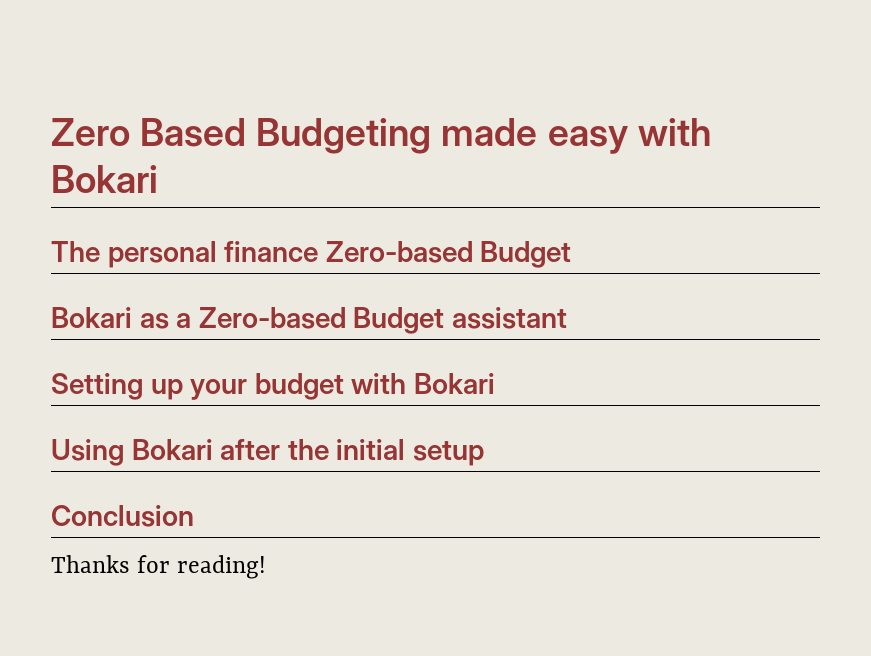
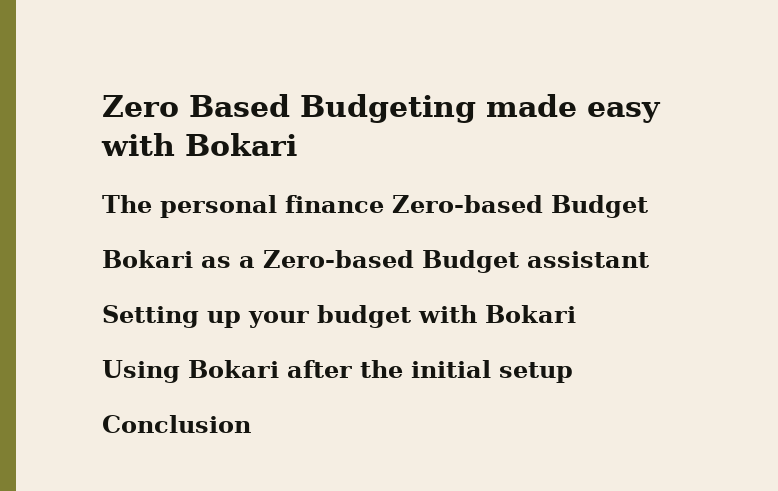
- Thanks for reading!

